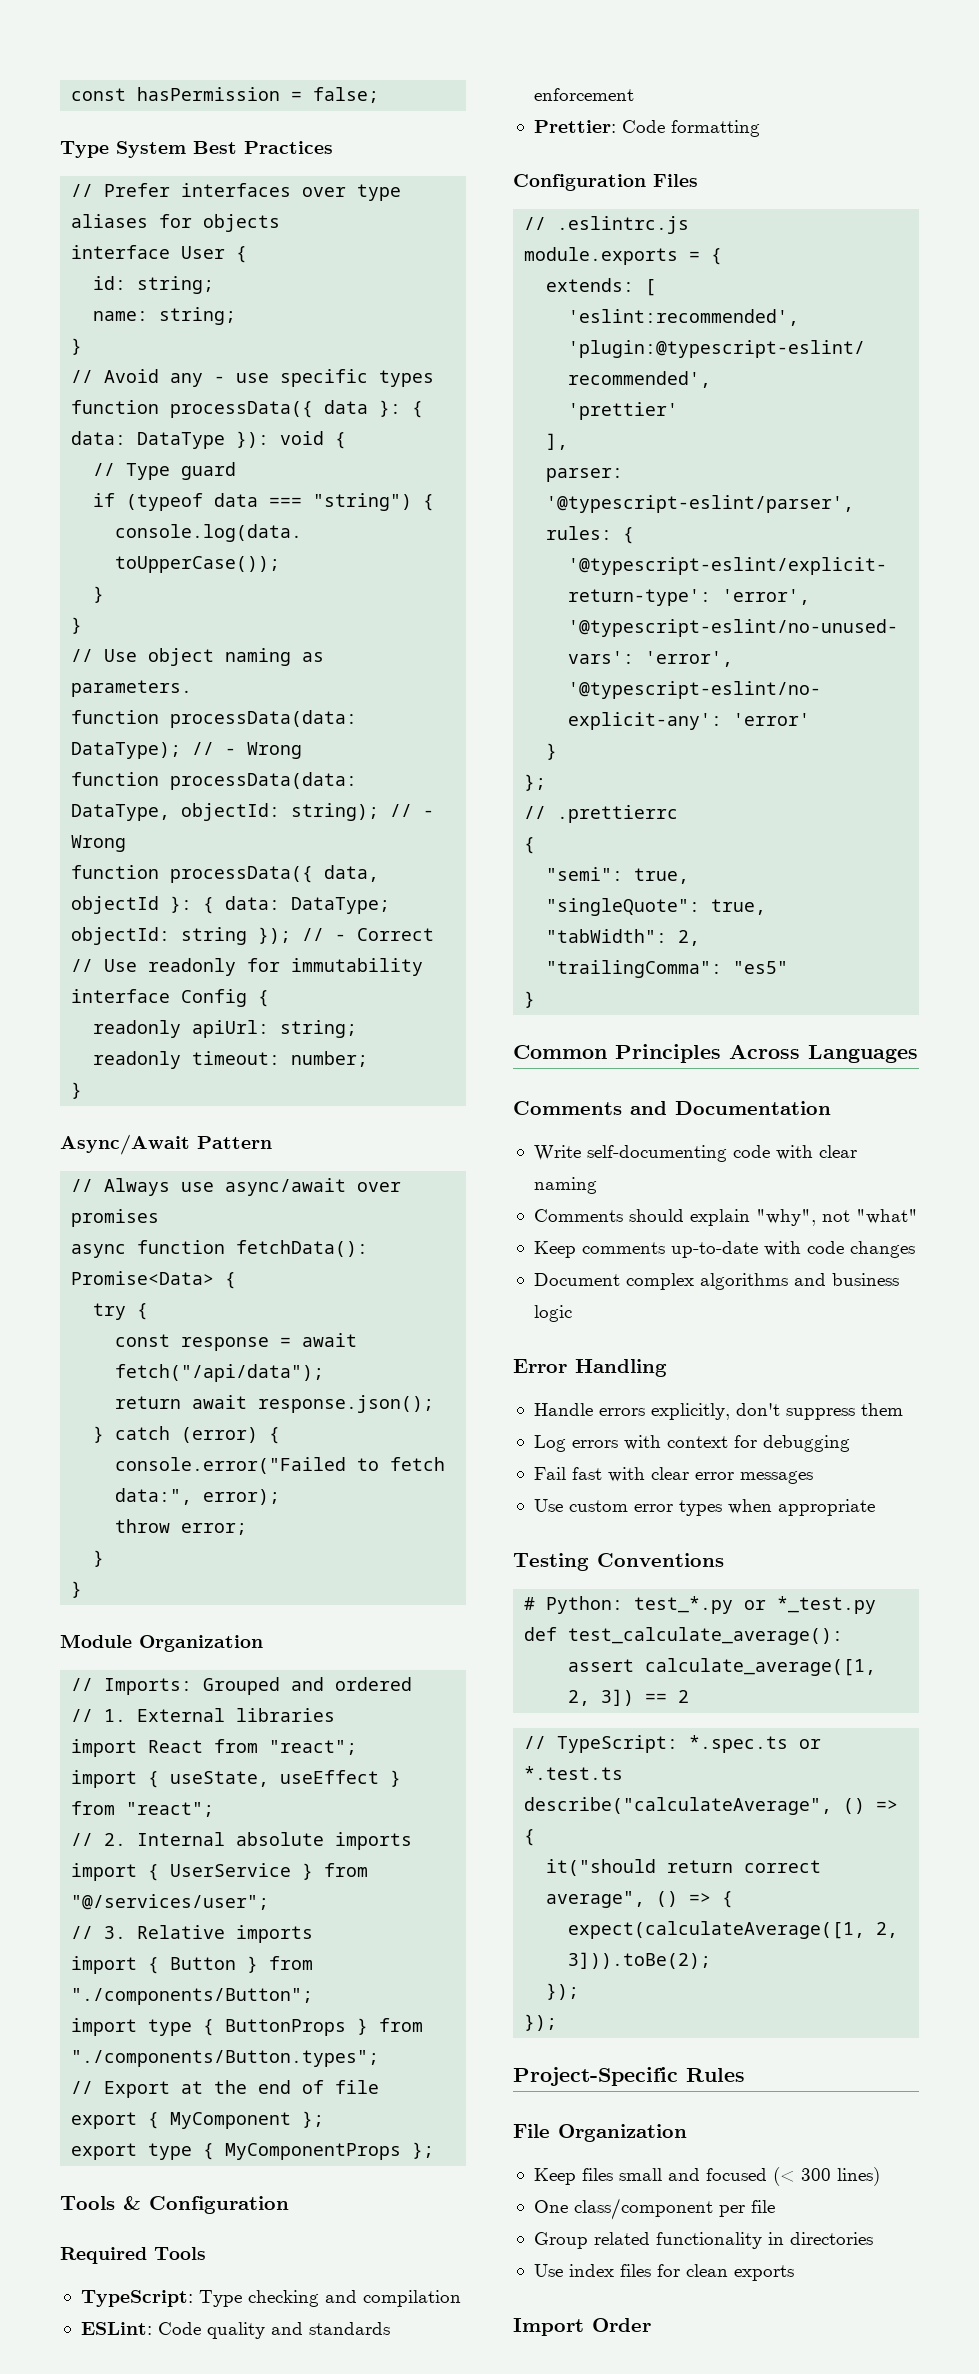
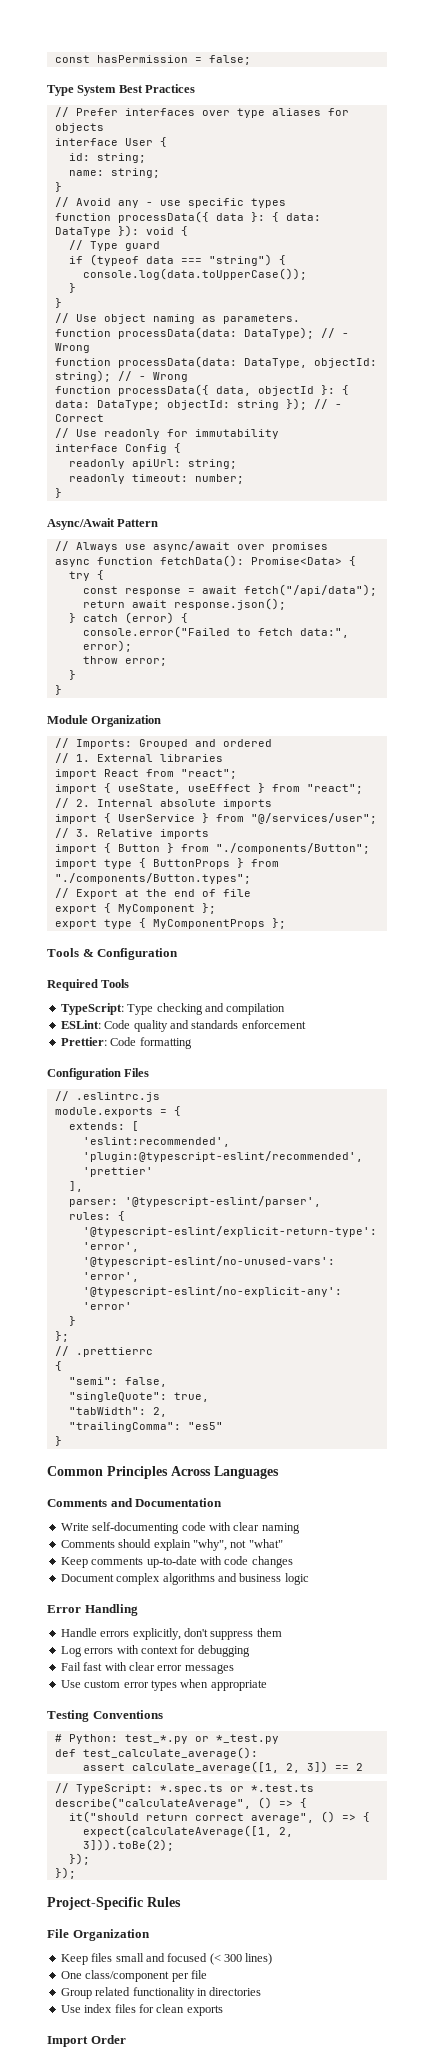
- "semi": true,
+ "semi": false,

